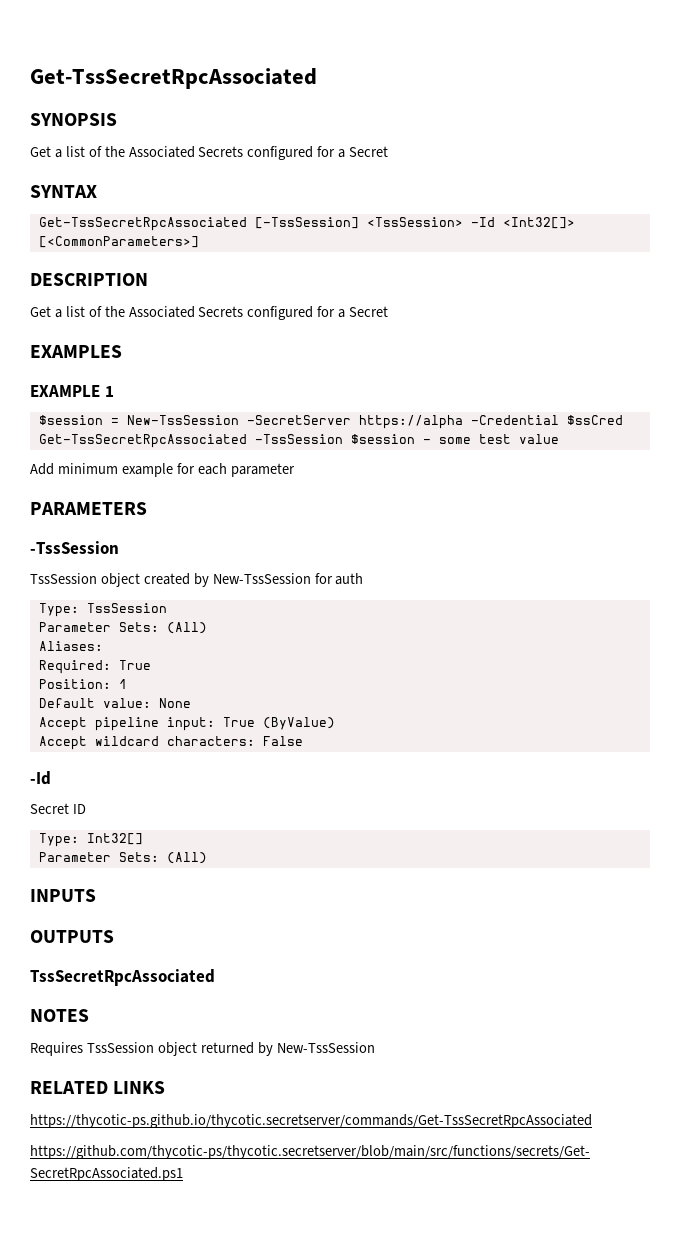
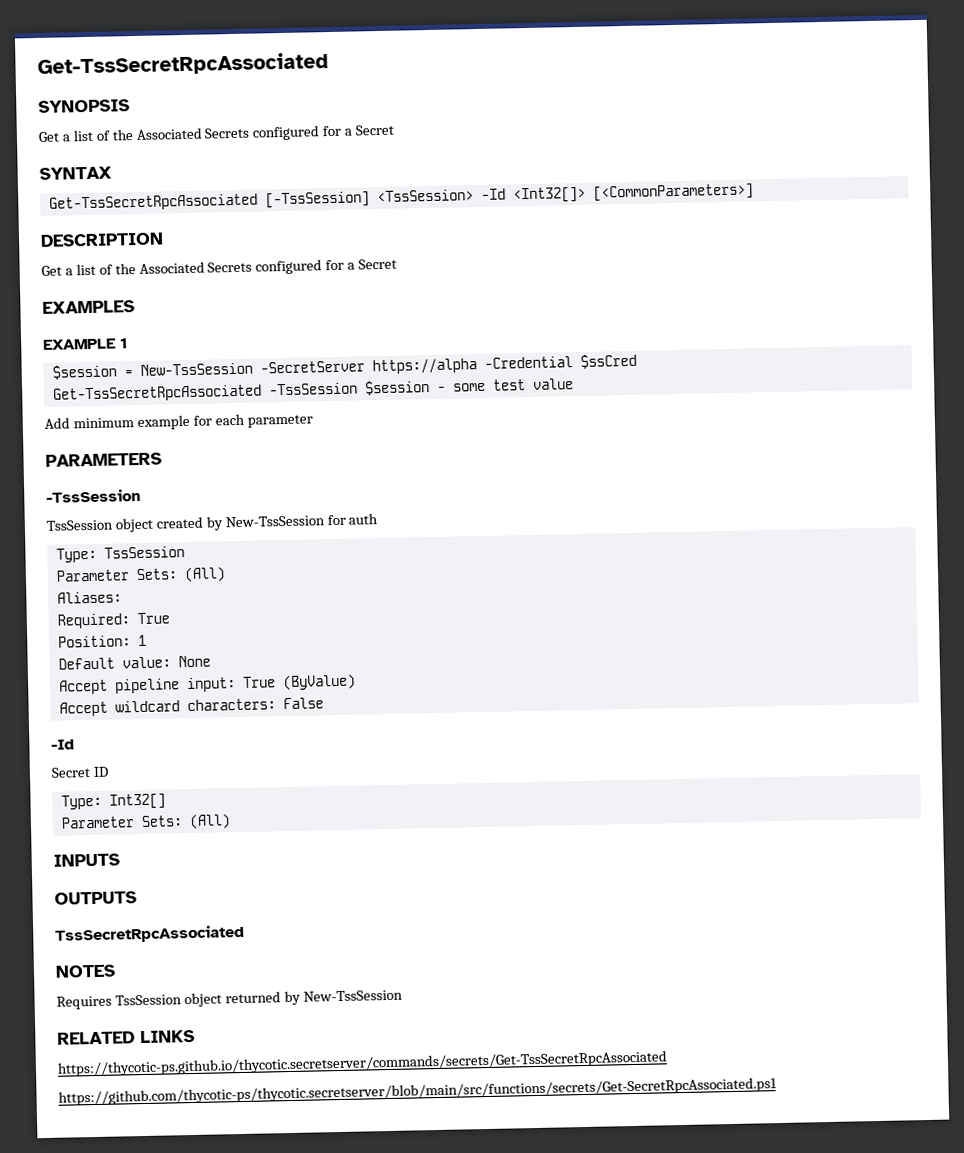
- https://thycotic-ps.github.io/thycotic.secretserver/commands/Get-TssSecretRpcAssociated
+ https://thycotic-ps.github.io/thycotic.secretserver/commands/secrets/Get-TssSecretRpcAssociated

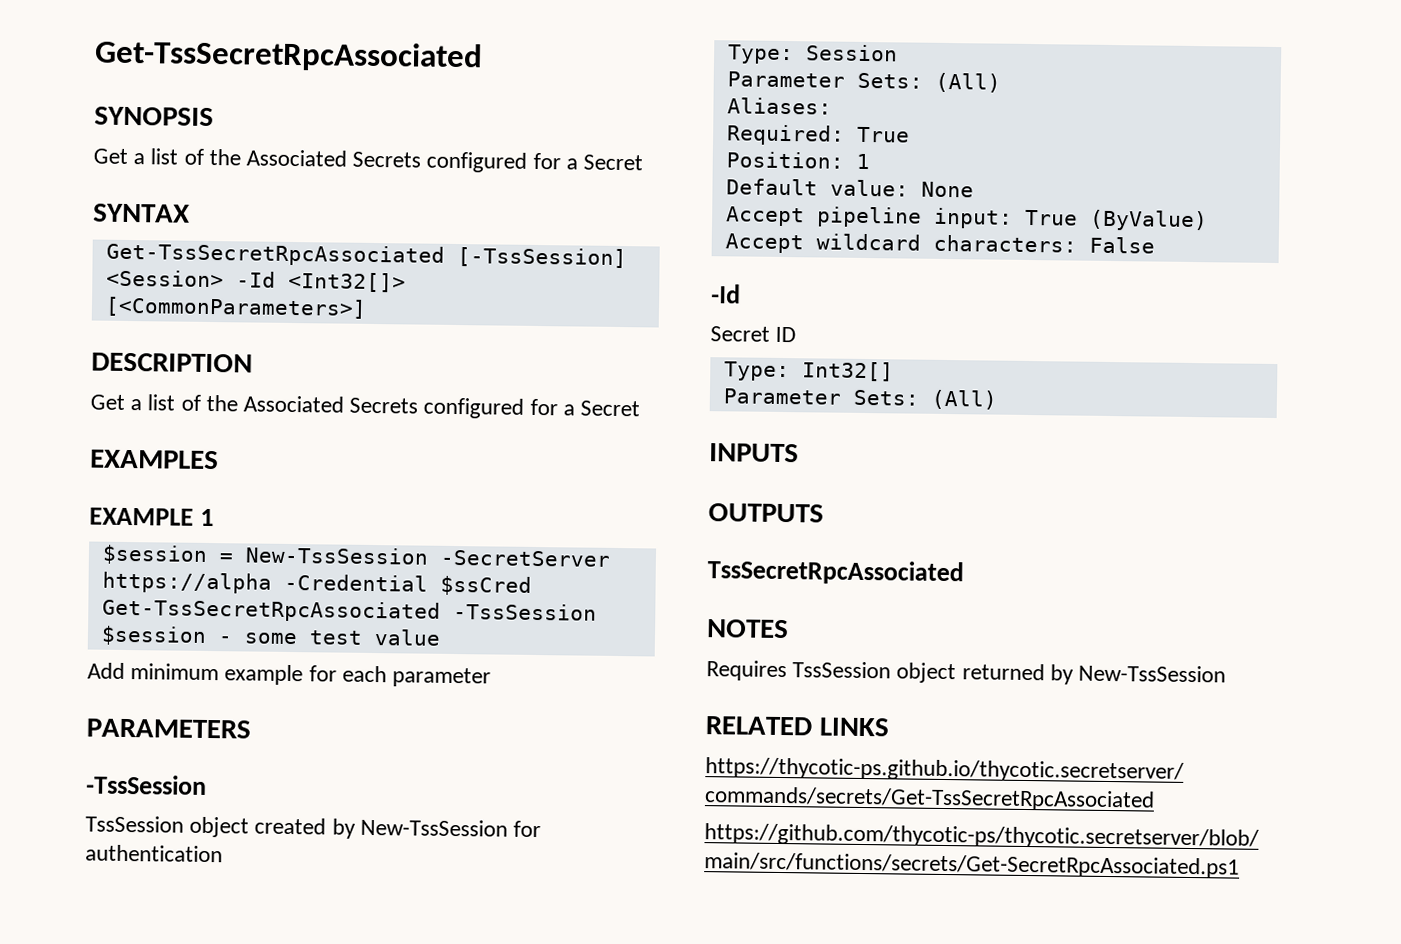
- Get-TssSecretRpcAssociated [-TssSession] <TssSession> -Id <Int32[]> [<CommonParameters>]
+ Get-TssSecretRpcAssociated [-TssSession] <Session> -Id <Int32[]> [<CommonParameters>]
- TssSession object created by New-TssSession for auth
- Type: TssSession
+ TssSession object created by New-TssSession for authentication
+ Type: Session

